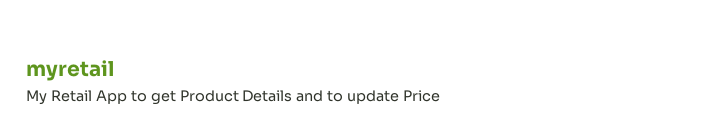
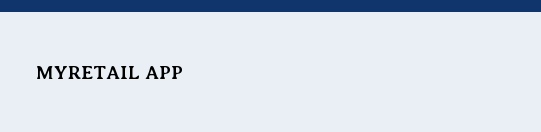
- myretail
- My Retail App to get Product Details and to update Price
+ MYRETAIL APP

